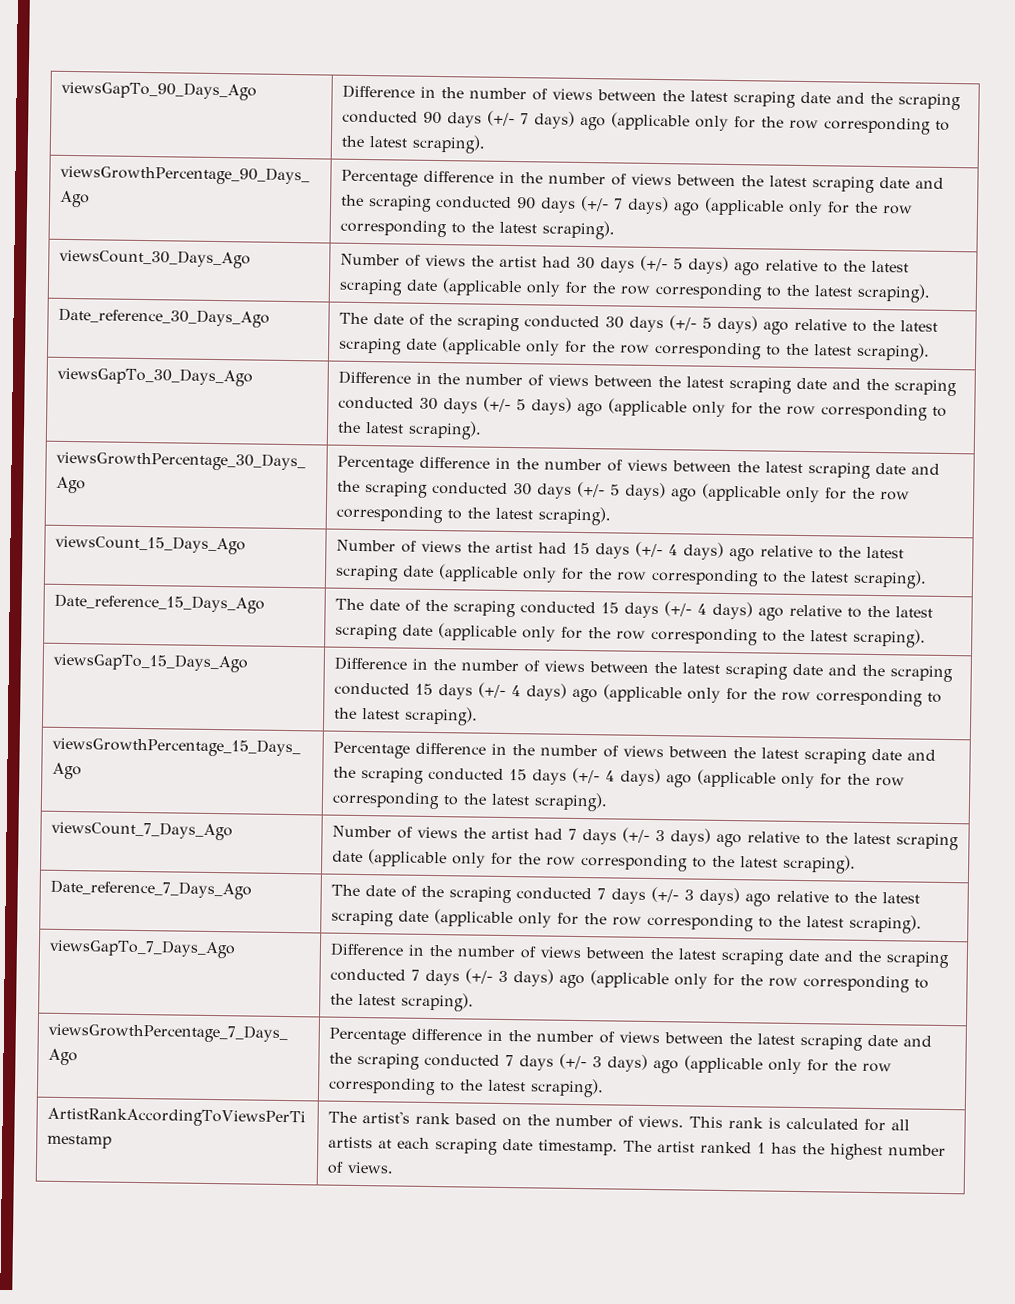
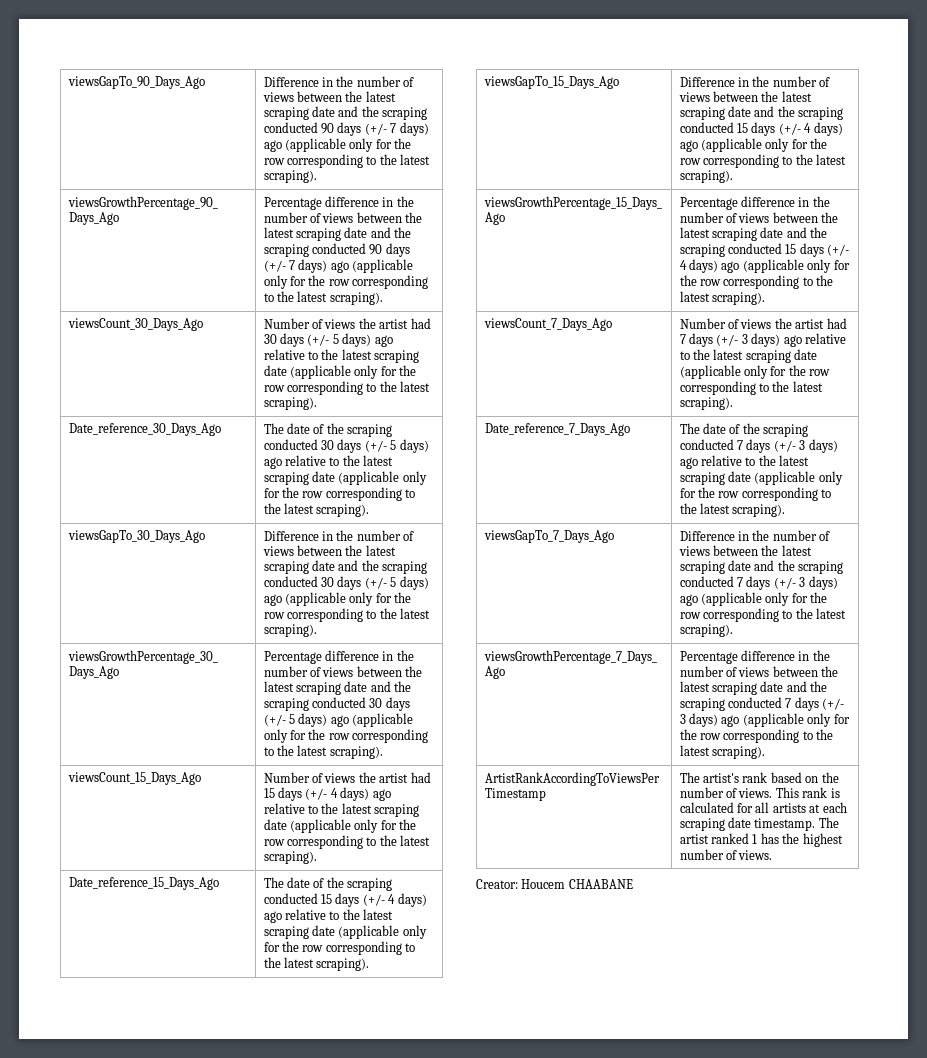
+ Creator: Houcem CHAABANE

